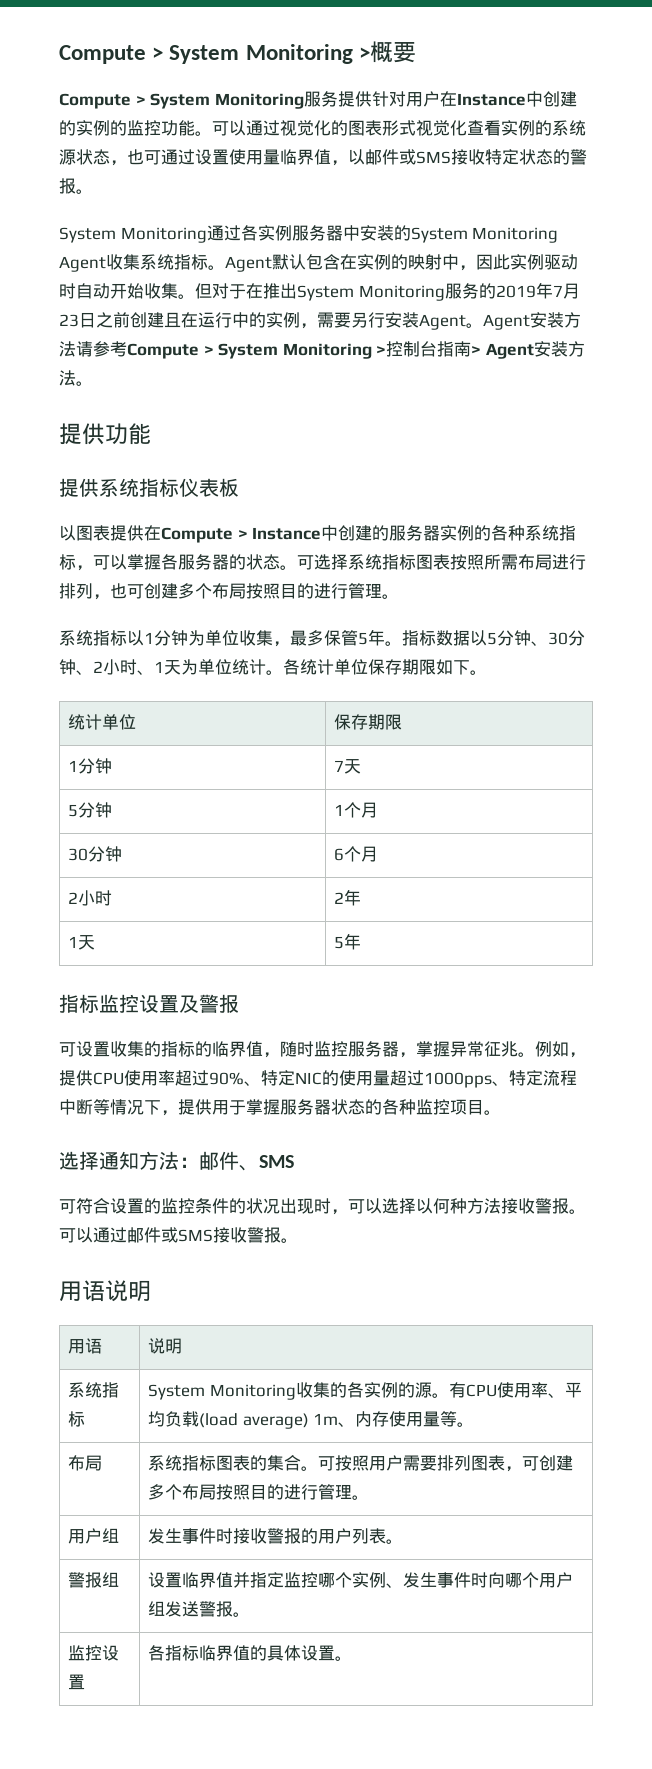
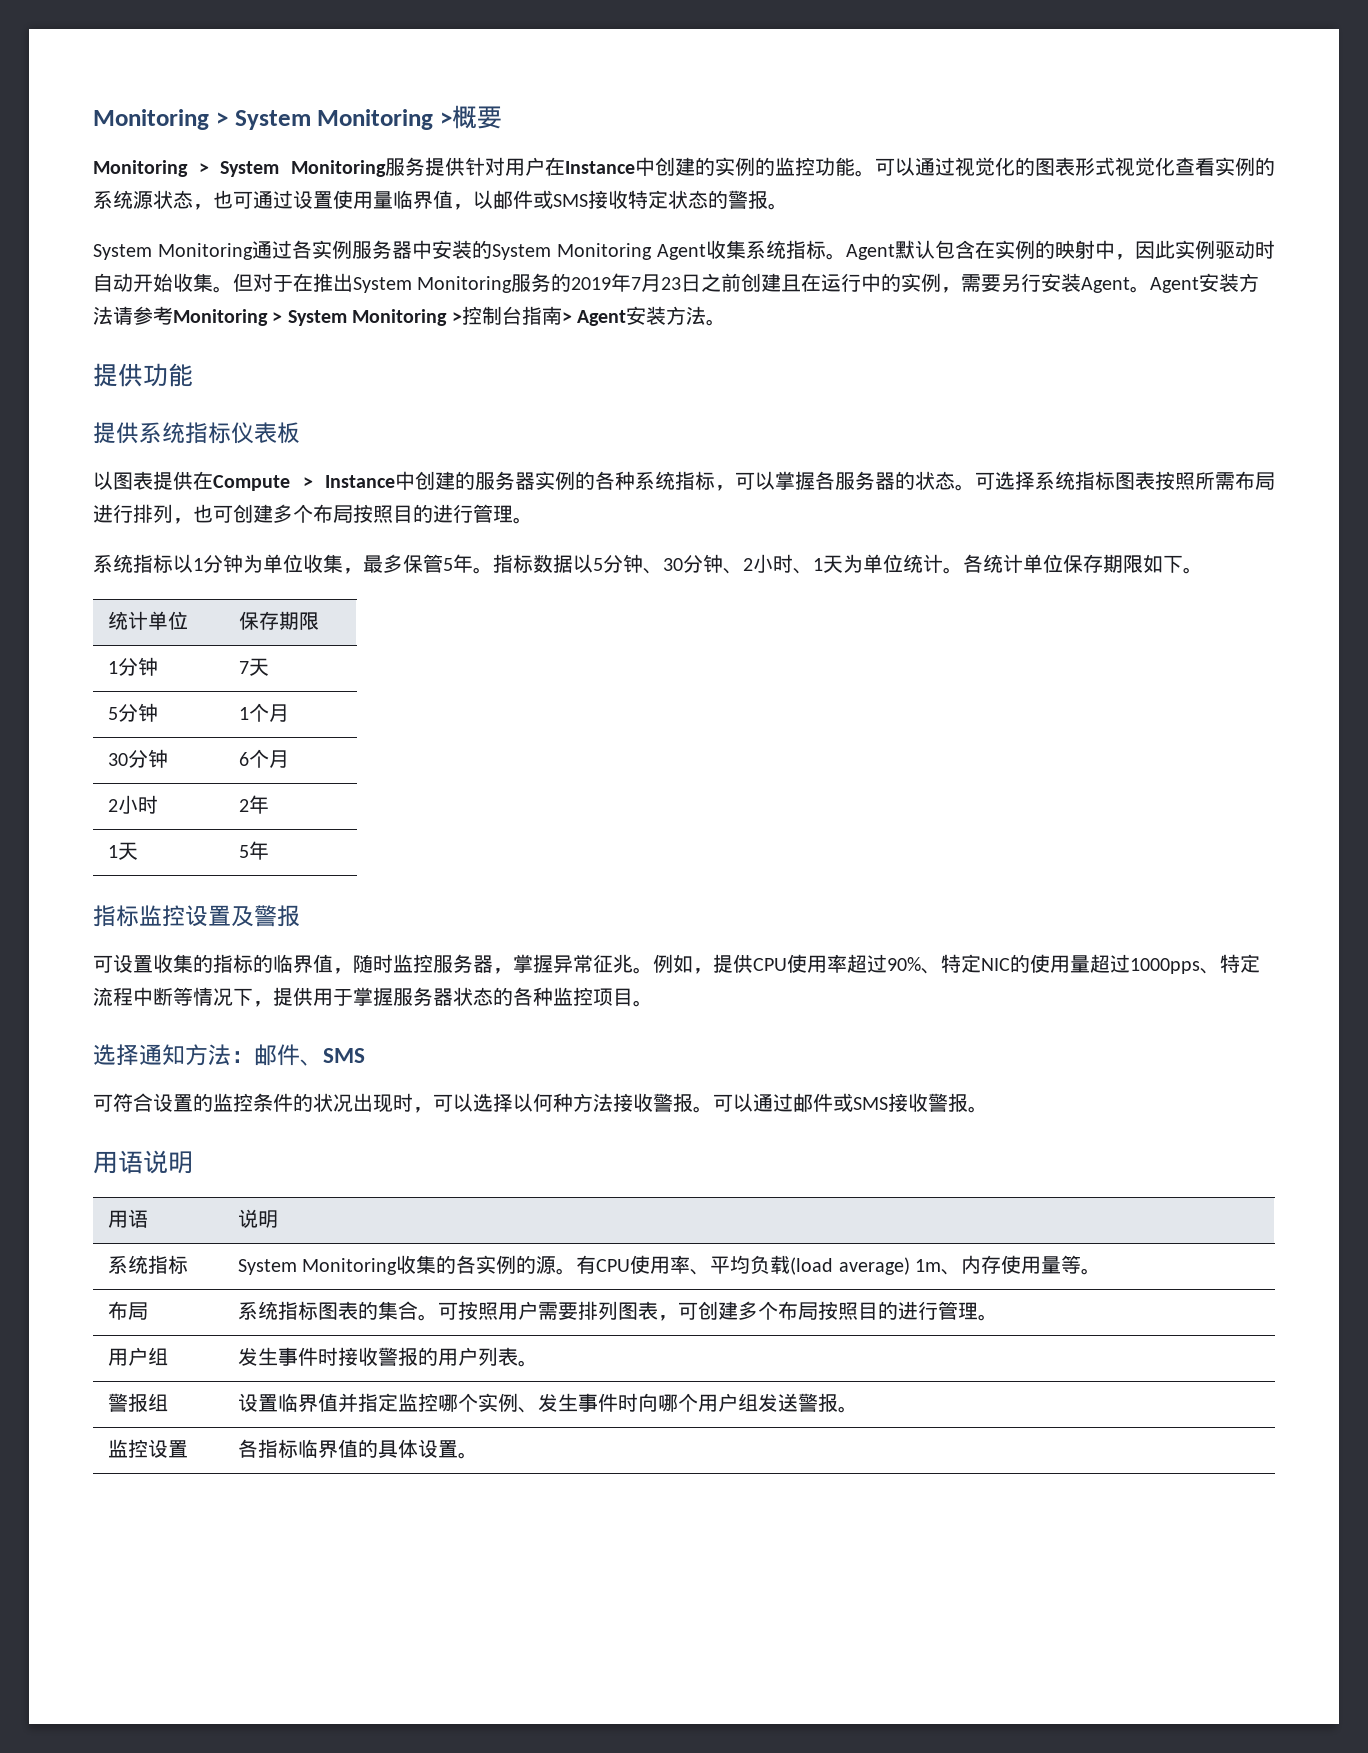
- Compute > System Monitoring >概要
+ Monitoring > System Monitoring >概要
- Compute > System Monitoring服务提供针对用户在Instance中创建的实例的监控功能。
+ Monitoring > System Monitoring服务提供针对用户在Instance中创建的实例的监控功能。
- Agent安装方法请参考Compute > System Monitoring >控制台指南> Agent安装方法。
+ Agent安装方法请参考Monitoring > System Monitoring >控制台指南> Agent安装方法。

